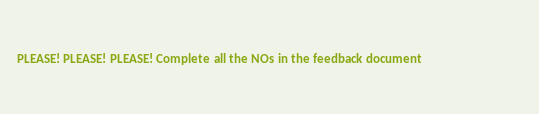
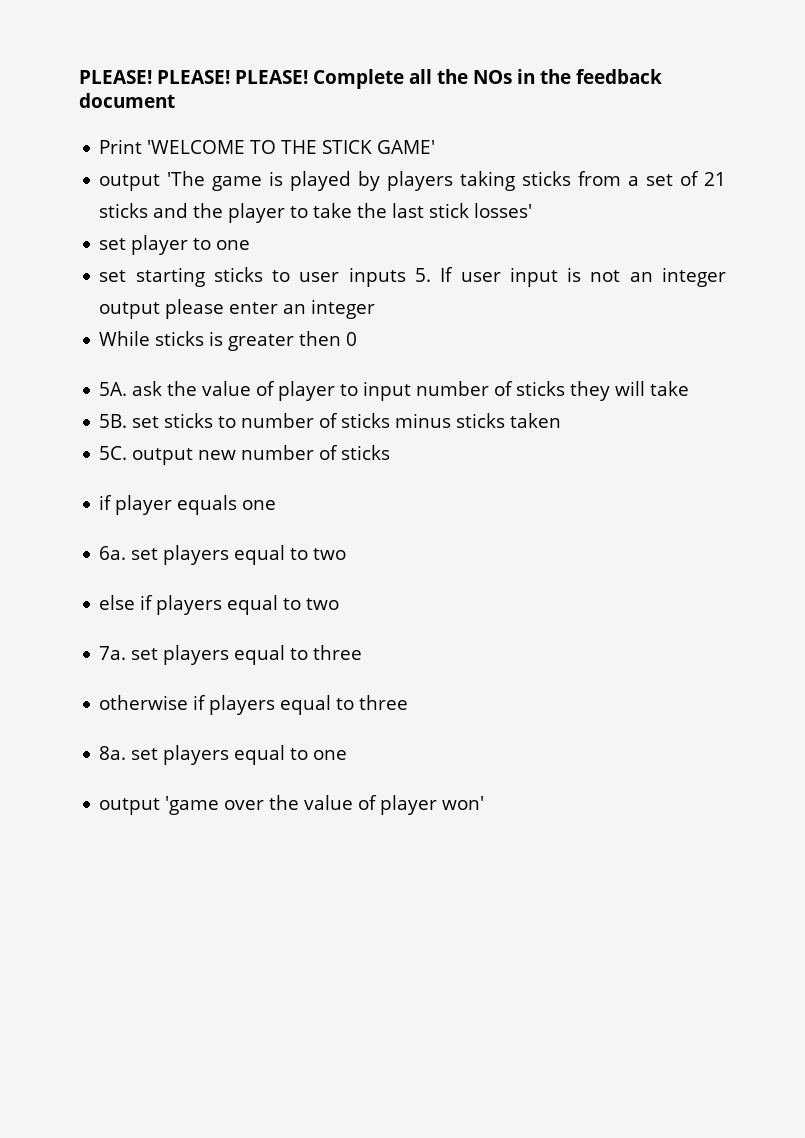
+ Print 'WELCOME TO THE STICK GAME'
+ output 'The game is played by players taking sticks from a set of 21 sticks and the player to take the last stick losses'
+ set player to one
+ set starting sticks to user inputs 5. If user input is not an integer output please enter an integer
+ While sticks is greater then 0
+ 5A. ask the value of player to input number of sticks they will take
+ 5B. set sticks to number of sticks minus sticks taken
+ 5C. output new number of sticks
+ if player equals one
+ 6a. set players equal to two
+ else if players equal to two
+ 7a. set players equal to three
+ otherwise if players equal to three
+ 8a. set players equal to one
+ output 'game over the value of player won'

